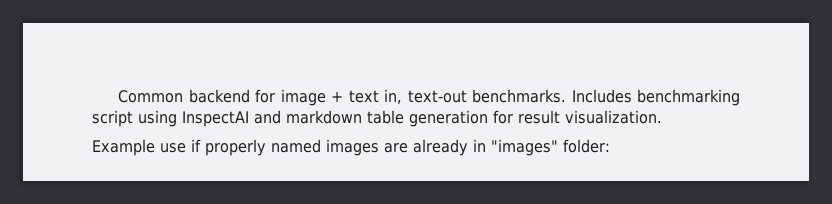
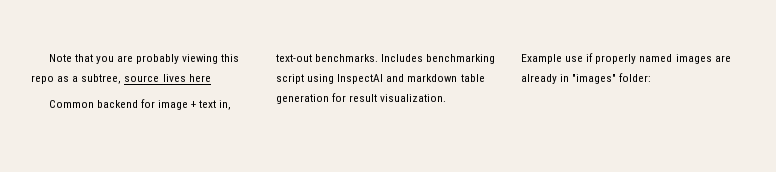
+ Note that you are probably viewing this repo as a subtree, source lives here

